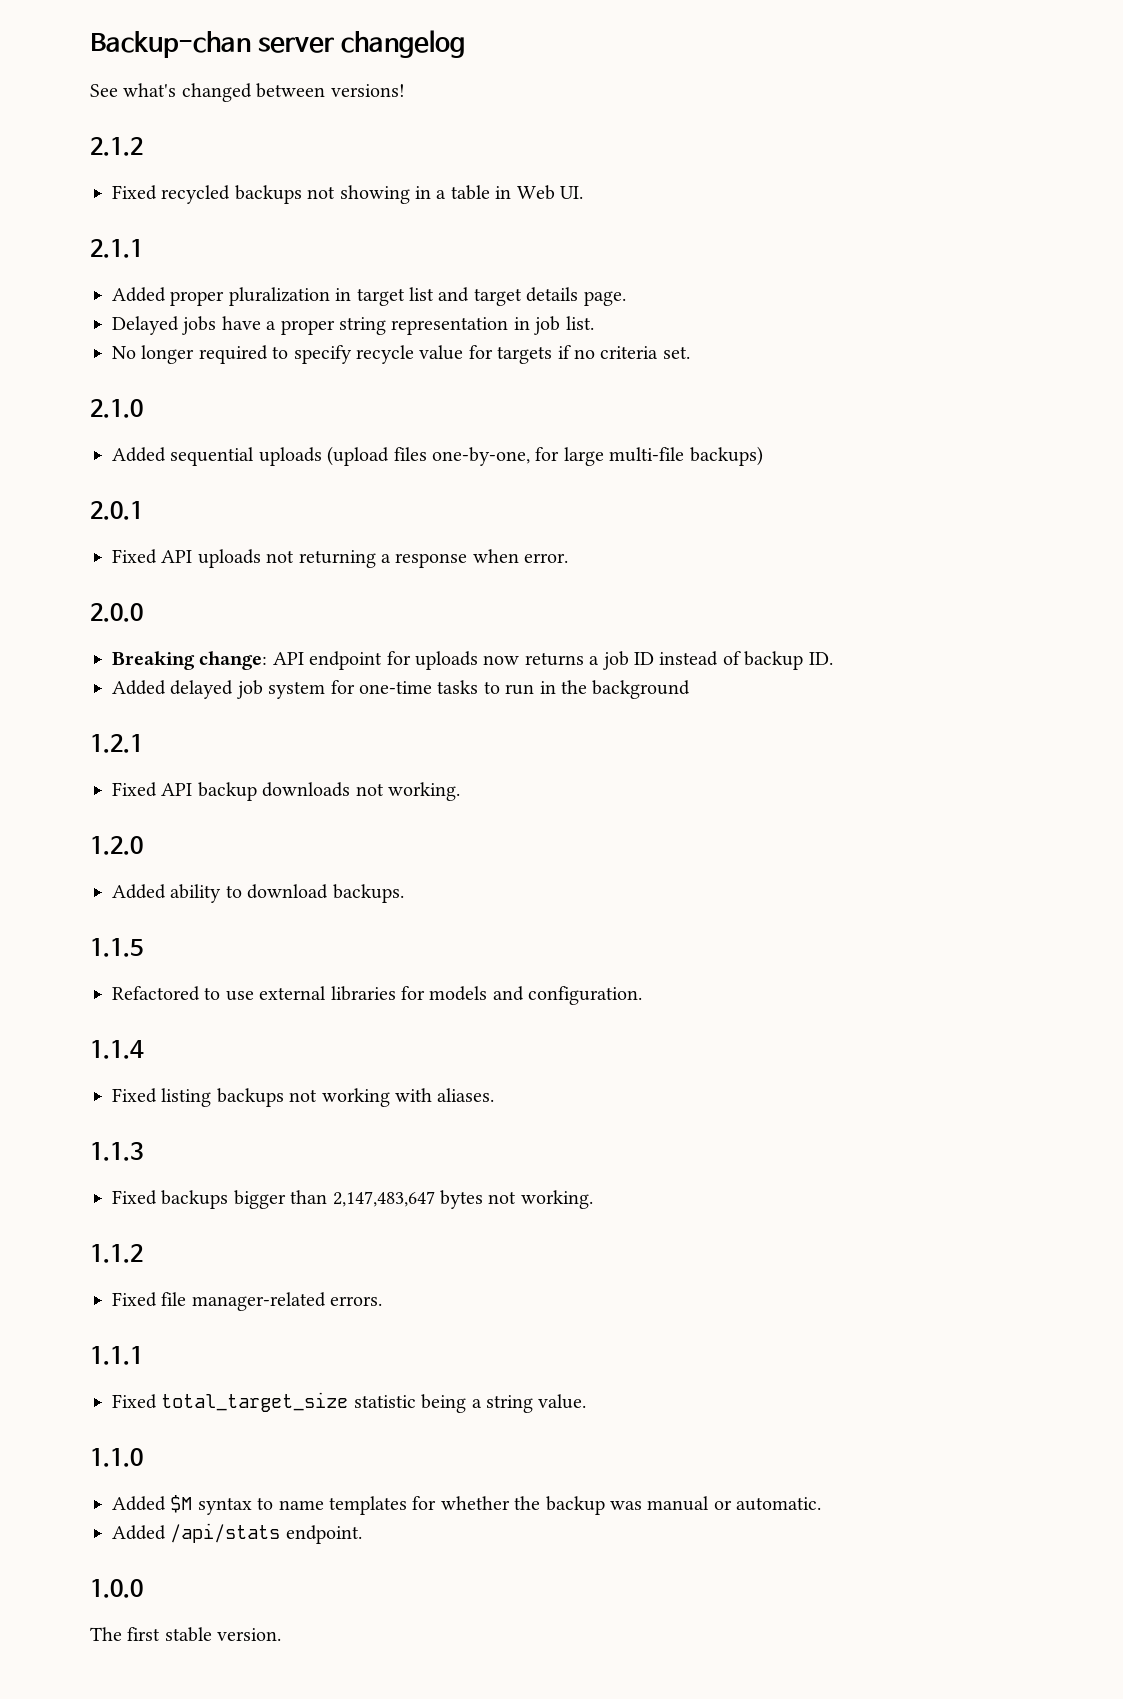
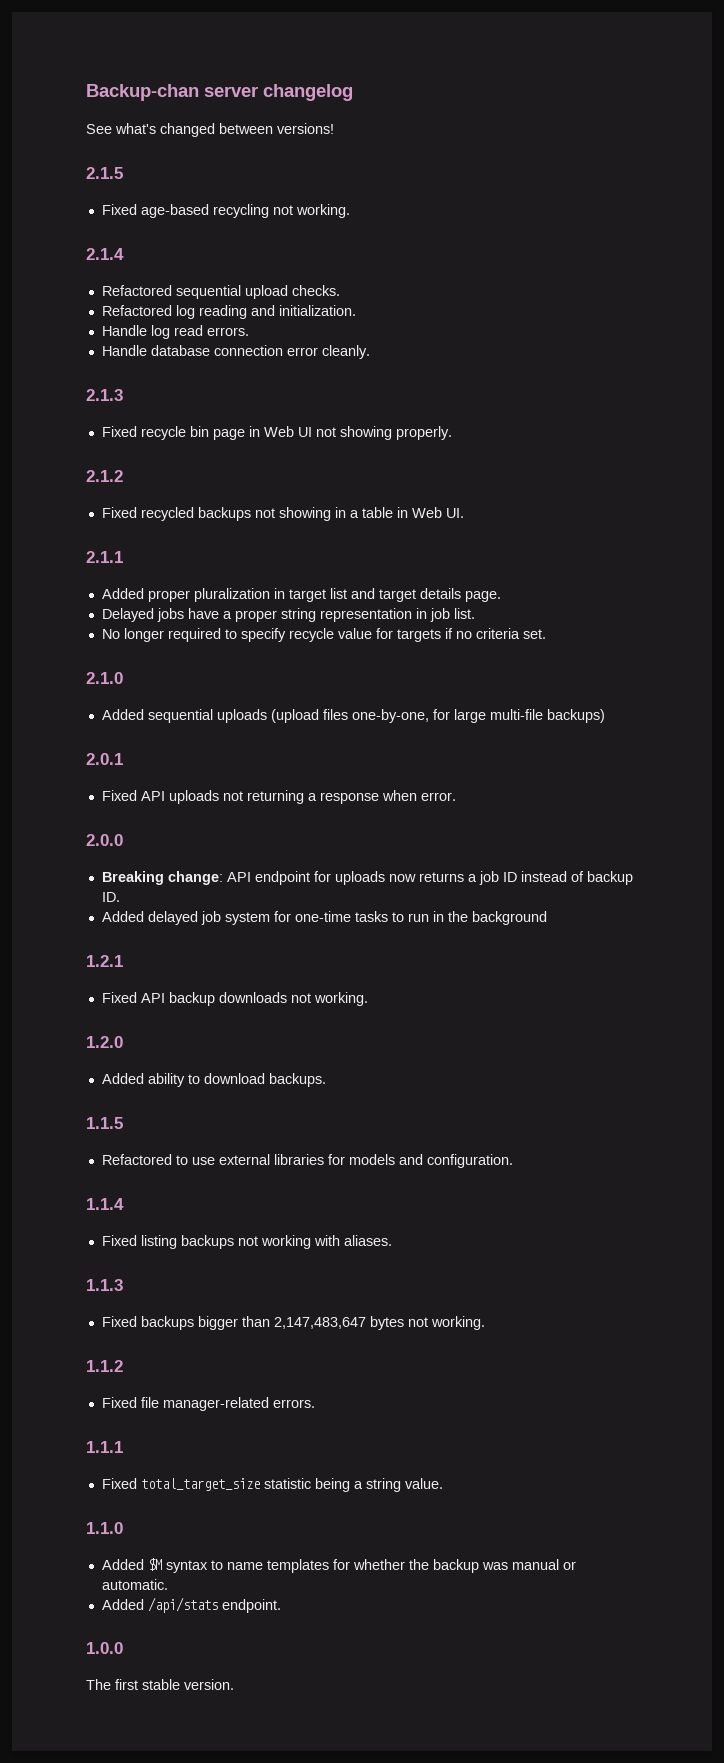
+ 2.1.5
+ Fixed age-based recycling not working.
+ 2.1.4
+ Refactored sequential upload checks.
+ Refactored log reading and initialization.
+ Handle log read errors.
+ Handle database connection error cleanly.
+ 2.1.3
+ Fixed recycle bin page in Web UI not showing properly.

